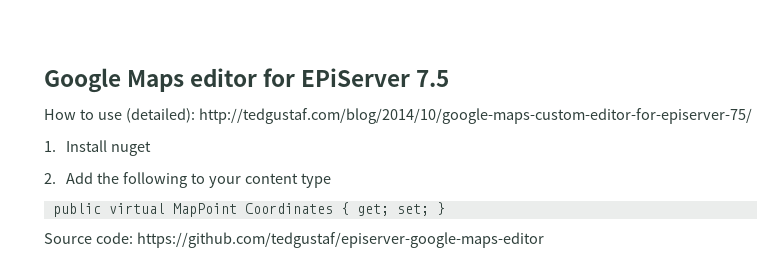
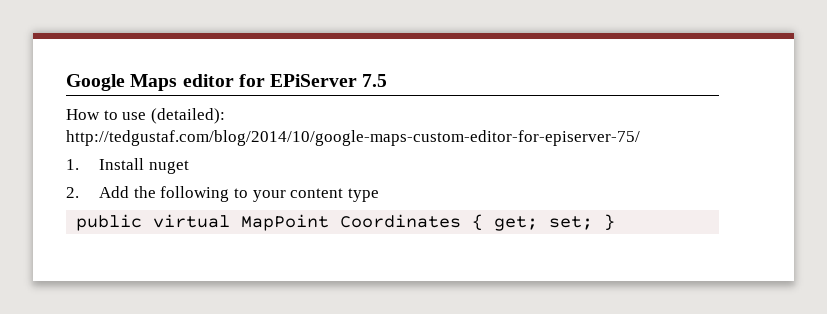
- Source code: https://github.com/tedgustaf/episerver-google-maps-editor

